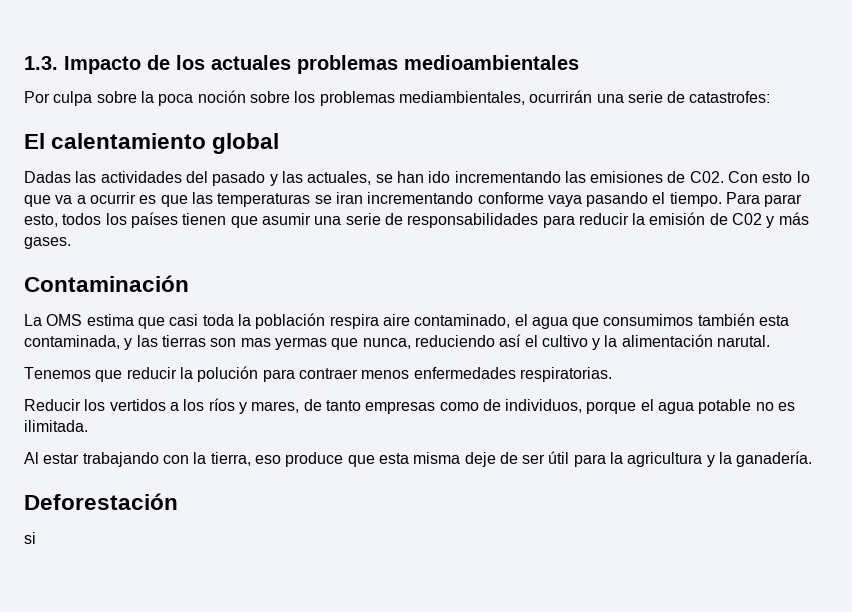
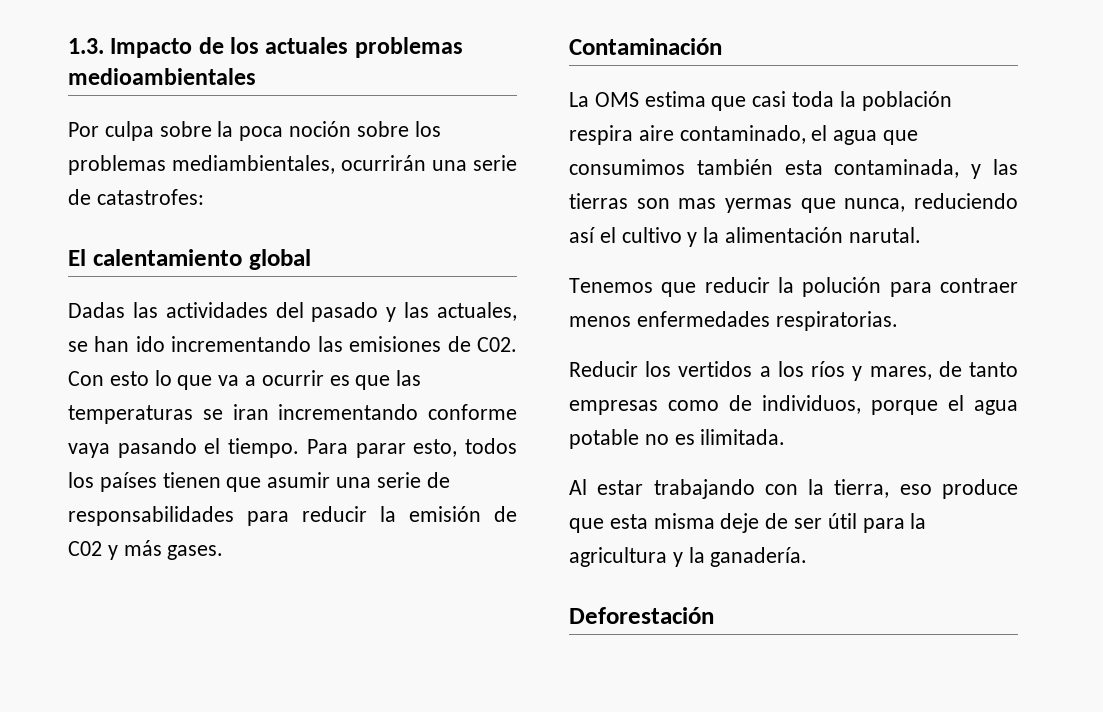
- si

